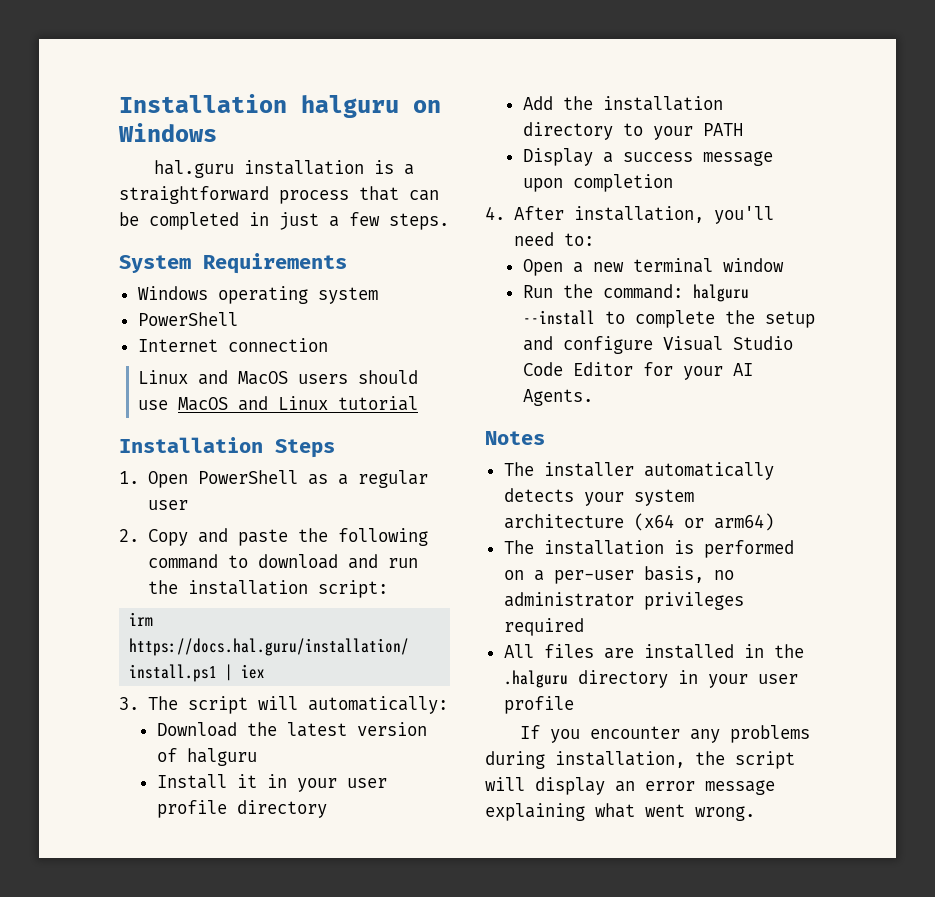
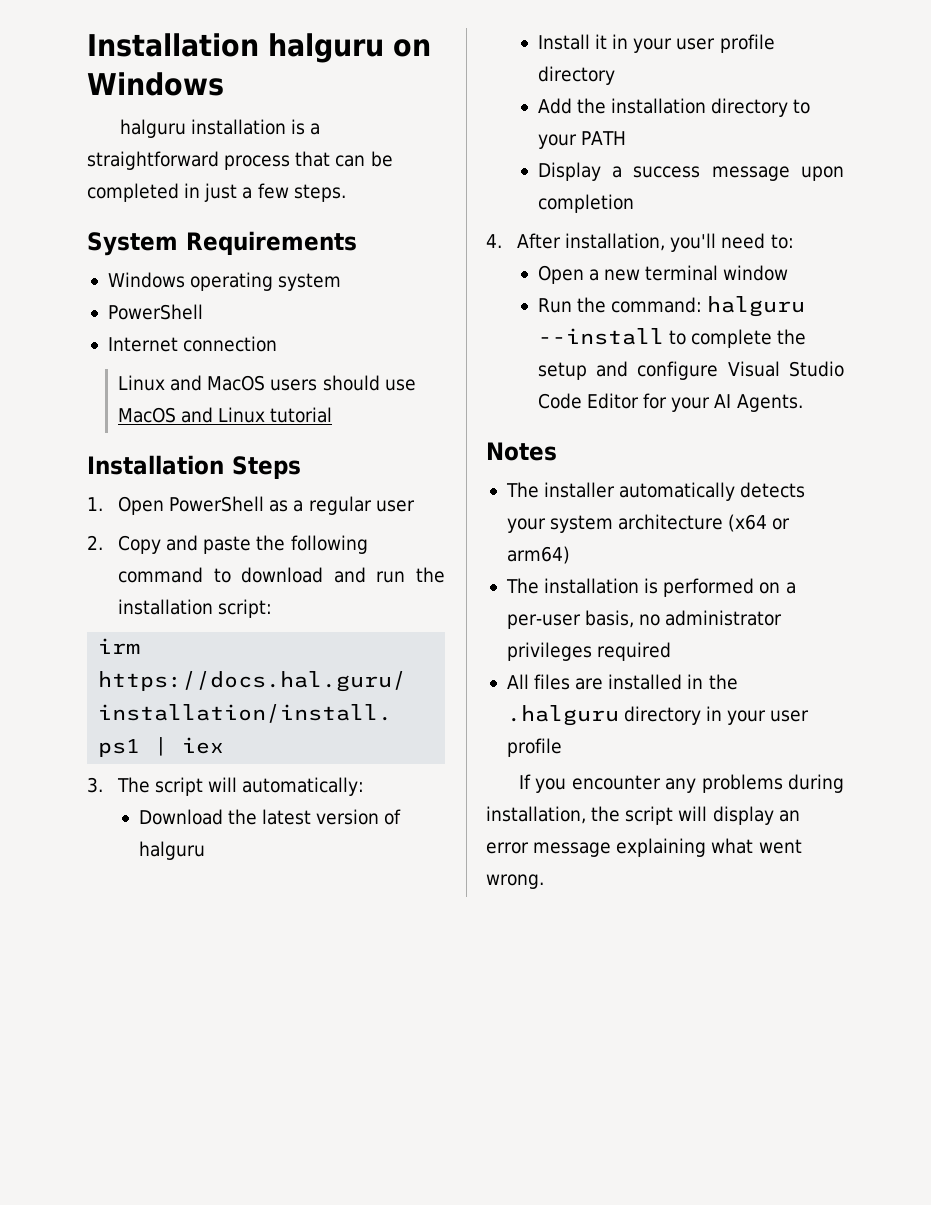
- hal.guru installation is a straightforward process that can be completed in just a few steps.
+ halguru installation is a straightforward process that can be completed in just a few steps.

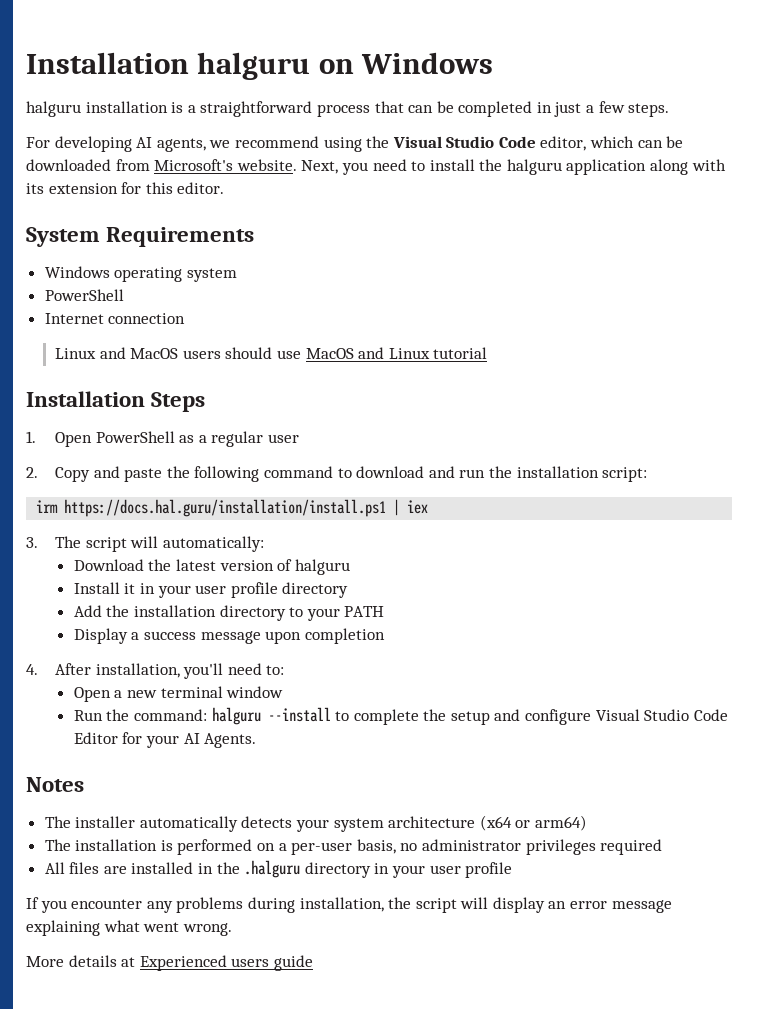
+ For developing AI agents, we recommend using the Visual Studio Code editor, which can be downloaded from Microsoft's website. Next, you need to install the halguru application along with its extension for this editor.
+ More details at Experienced users guide

